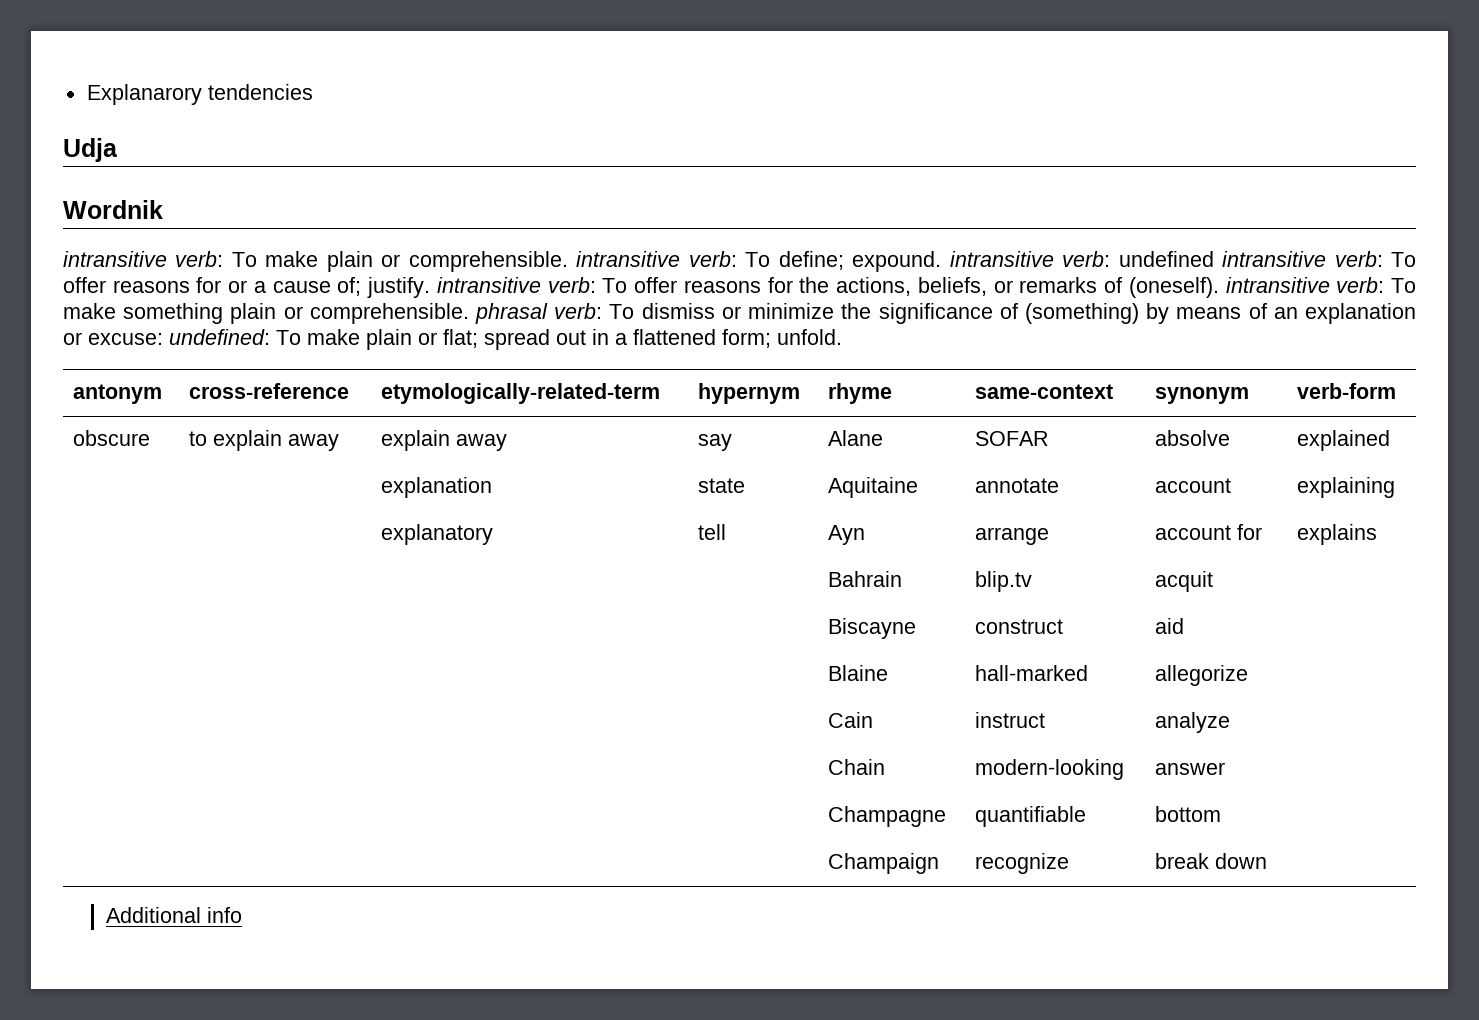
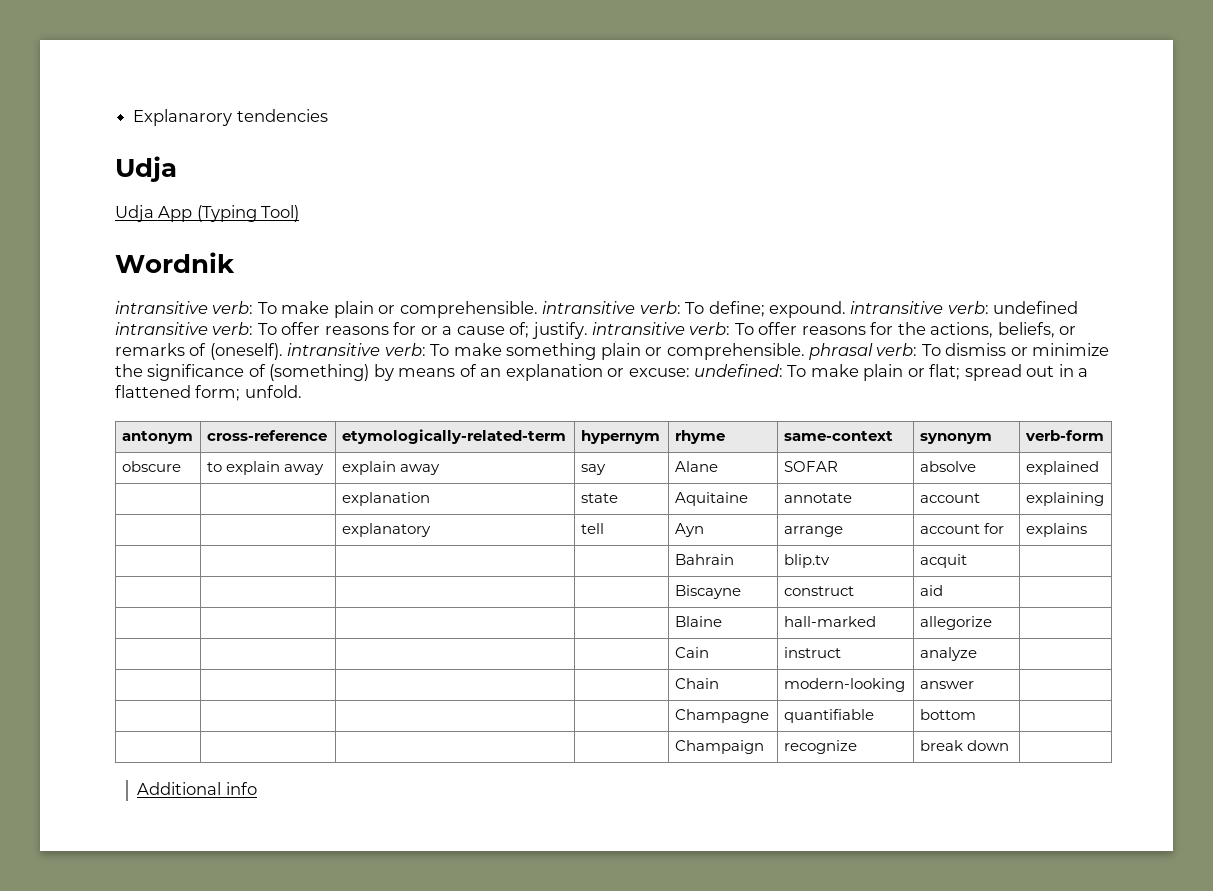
+ Udja App (Typing Tool)

